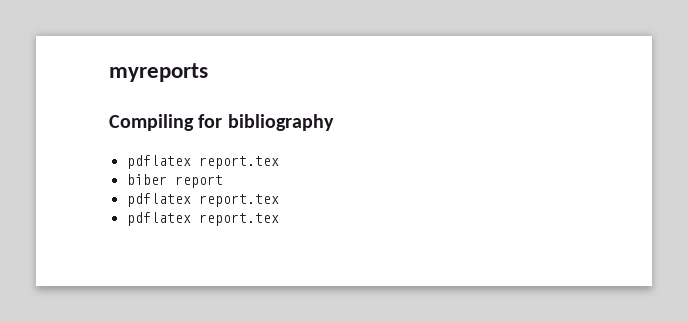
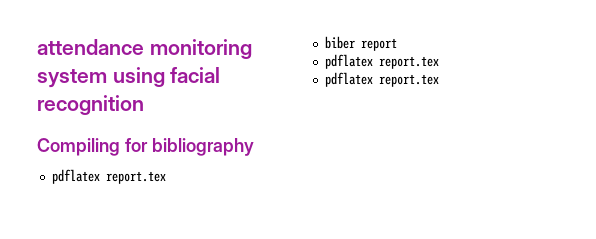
- myreports
+ attendance monitoring system using facial recognition

